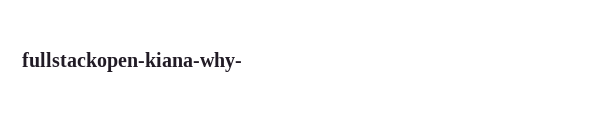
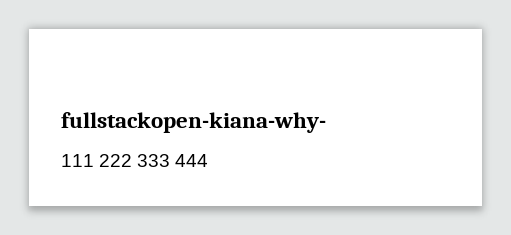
+ 111 222 333 444

